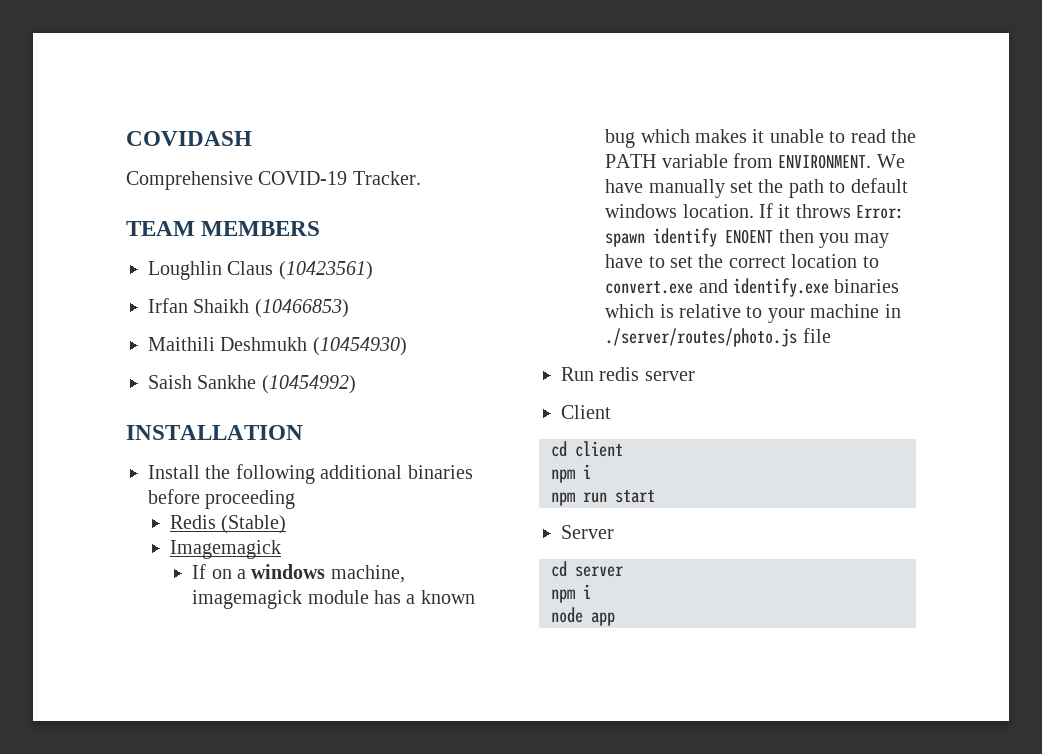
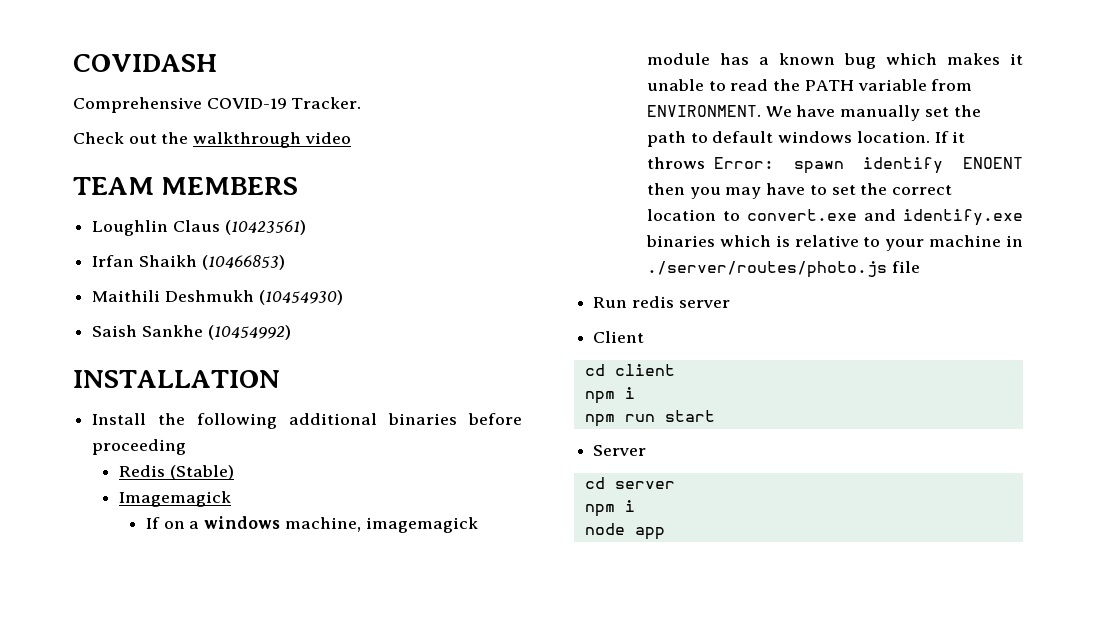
+ Check out the walkthrough video

